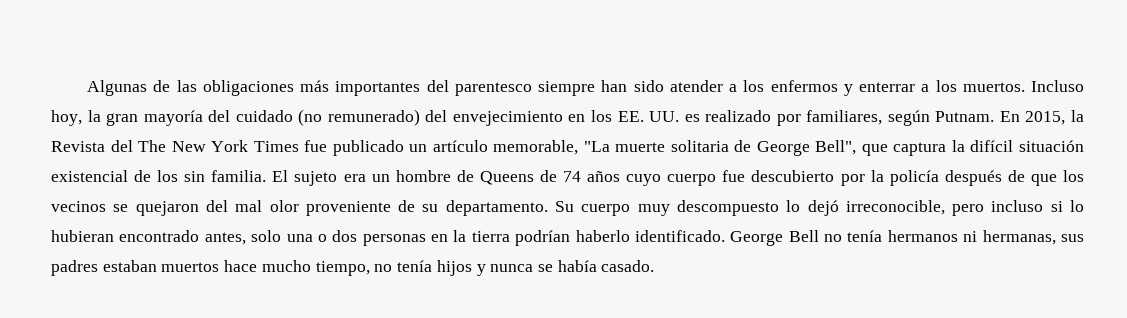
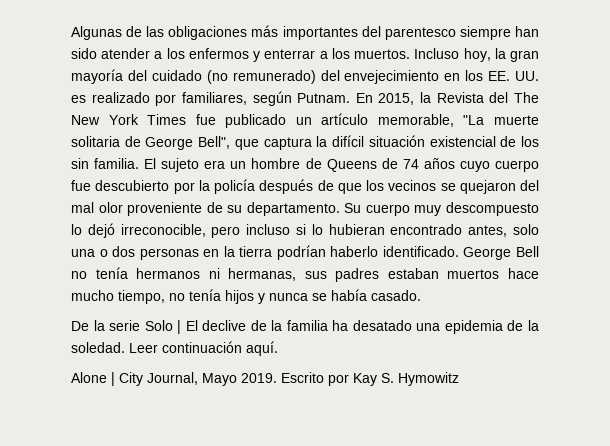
+ De la serie Solo | El declive de la familia ha desatado una epidemia de la soledad. Leer continuación aquí.
+ Alone | City Journal, Mayo 2019. Escrito por Kay S. Hymowitz

